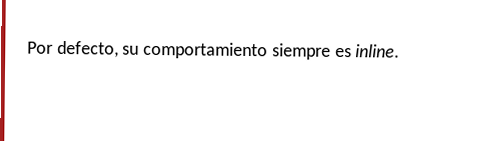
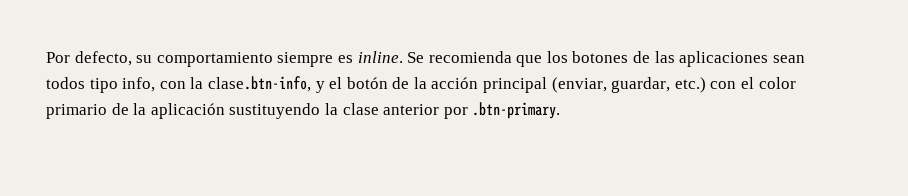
+ Se recomienda que los botones de las aplicaciones sean todos tipo info, con la clase.btn-info, y el botón de la acción principal (enviar, guardar, etc.) con el color primario de la aplicación sustituyendo la clase anterior por .btn-primary.

